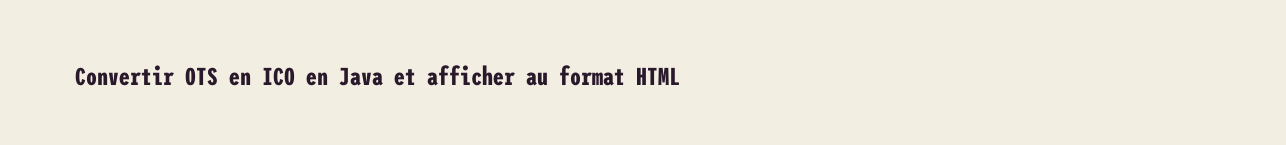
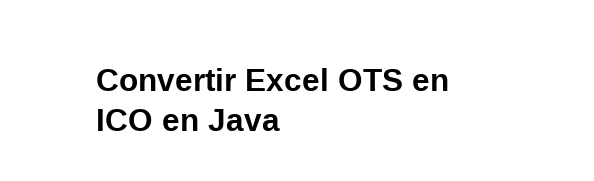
- Convertir OTS en ICO en Java et afficher au format HTML
+ Convertir Excel OTS en ICO en Java

